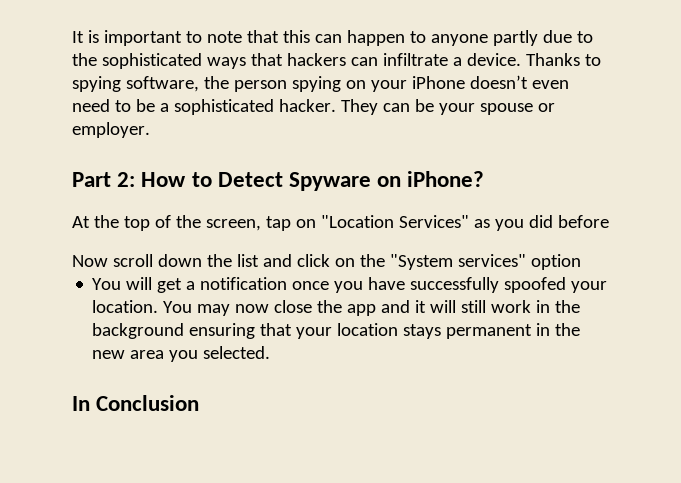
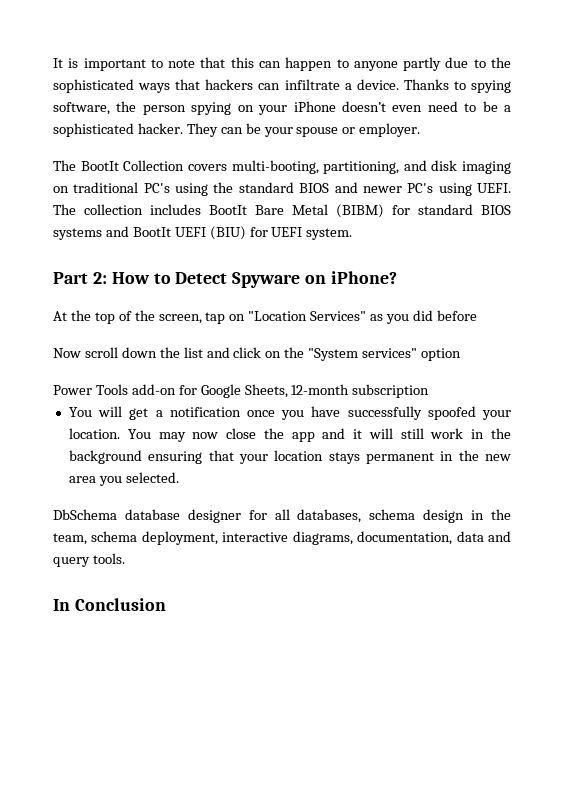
+ The BootIt Collection covers multi-booting, partitioning, and disk imaging on traditional PC's using the standard BIOS and newer PC's using UEFI. The collection includes BootIt Bare Metal (BIBM) for standard BIOS systems and BootIt UEFI (BIU) for UEFI system.
+ Power Tools add-on for Google Sheets, 12-month subscription
+ DbSchema database designer for all databases, schema design in the team, schema deployment, interactive diagrams, documentation, data and query tools.

